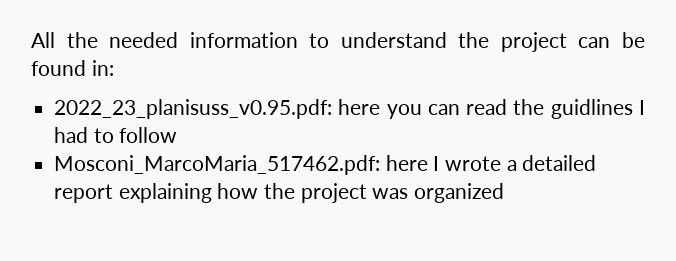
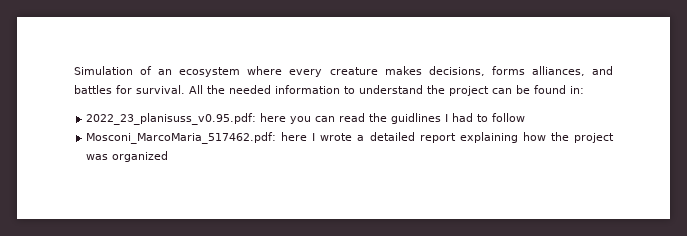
+ Simulation of an ecosystem where every creature makes decisions, forms alliances, and battles for survival.

